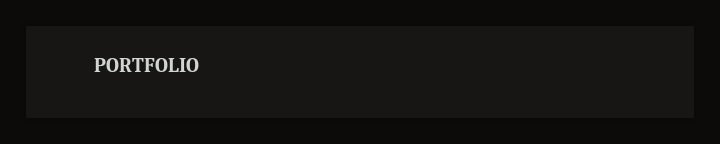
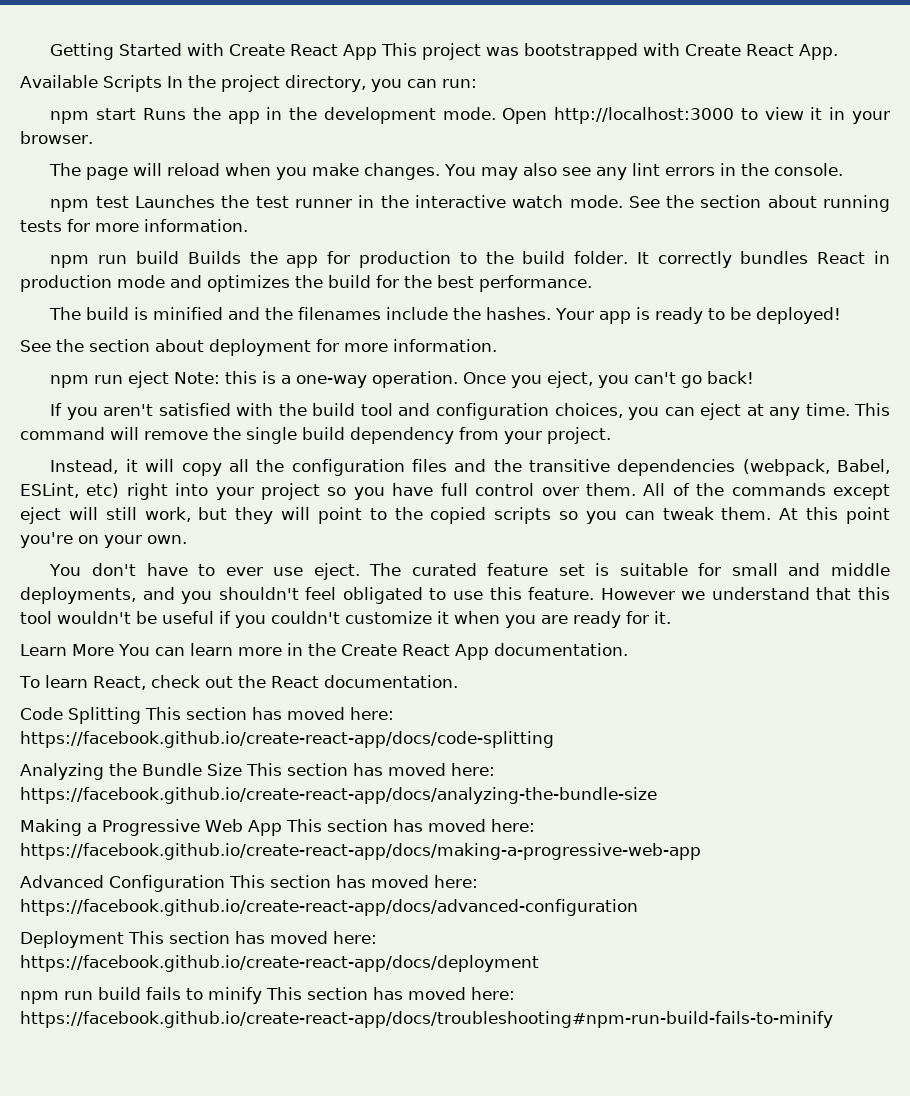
- PORTFOLIO
+ Getting Started with Create React App This project was bootstrapped with Create React App.
+ Available Scripts In the project directory, you can run:
+ npm start Runs the app in the development mode. Open http://localhost:3000 to view it in your browser.
+ The page will reload when you make changes. You may also see any lint errors in the console.
+ npm test Launches the test runner in the interactive watch mode. See the section about running tests for more information.
+ npm run build Builds the app for production to the build folder. It correctly bundles React in production mode and optimizes the build for the best performance.
+ The build is minified and the filenames include the hashes. Your app is ready to be deployed!
+ See the section about deployment for more information.
+ npm run eject Note: this is a one-way operation. Once you eject, you can't go back!
+ If you aren't satisfied with the build tool and configuration choices, you can eject at any time. This command will remove the single build dependency from your project.
+ Instead, it will copy all the configuration files and the transitive dependencies (webpack, Babel, ESLint, etc) right into your project so you have full control over them. All of the commands except eject will still work, but they will point to the copied scripts so you can tweak them. At this point you're on your own.
+ You don't have to ever use eject. The curated feature set is suitable for small and middle deployments, and you shouldn't feel obligated to use this feature. However we understand that this tool wouldn't be useful if you couldn't customize it when you are ready for it.
+ Learn More You can learn more in the Create React App documentation.
+ To learn React, check out the React documentation.
+ Code Splitting This section has moved here: https://facebook.github.io/create-react-app/docs/code-splitting
+ Analyzing the Bundle Size This section has moved here: https://facebook.github.io/create-react-app/docs/analyzing-the-bundle-size
+ Making a Progressive Web App This section has moved here: https://facebook.github.io/create-react-app/docs/making-a-progressive-web-app
+ Advanced Configuration This section has moved here: https://facebook.github.io/create-react-app/docs/advanced-configuration
+ Deployment This section has moved here: https://facebook.github.io/create-react-app/docs/deployment
+ npm run build fails to minify This section has moved here: https://facebook.github.io/create-react-app/docs/troubleshooting#npm-run-build-fails-to-minify

